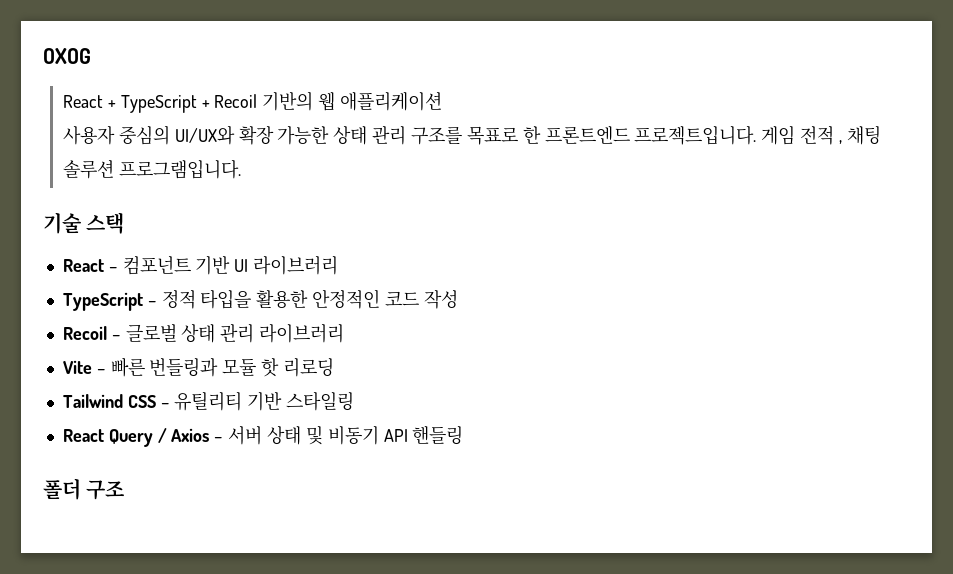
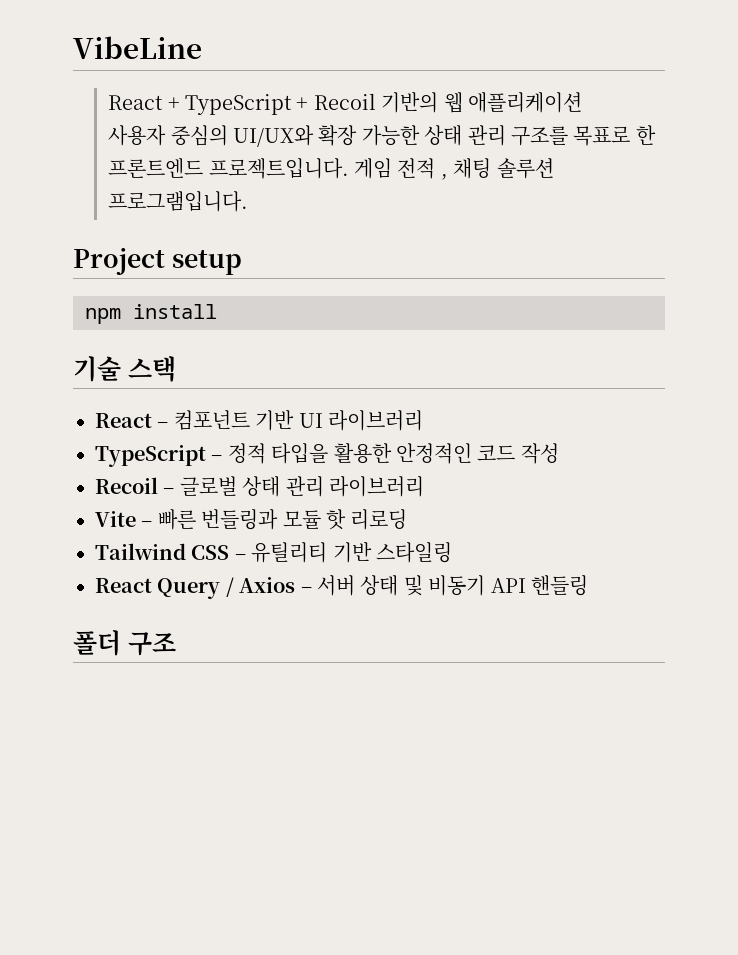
- OXOG
+ VibeLine
+ Project setup
+ npm install

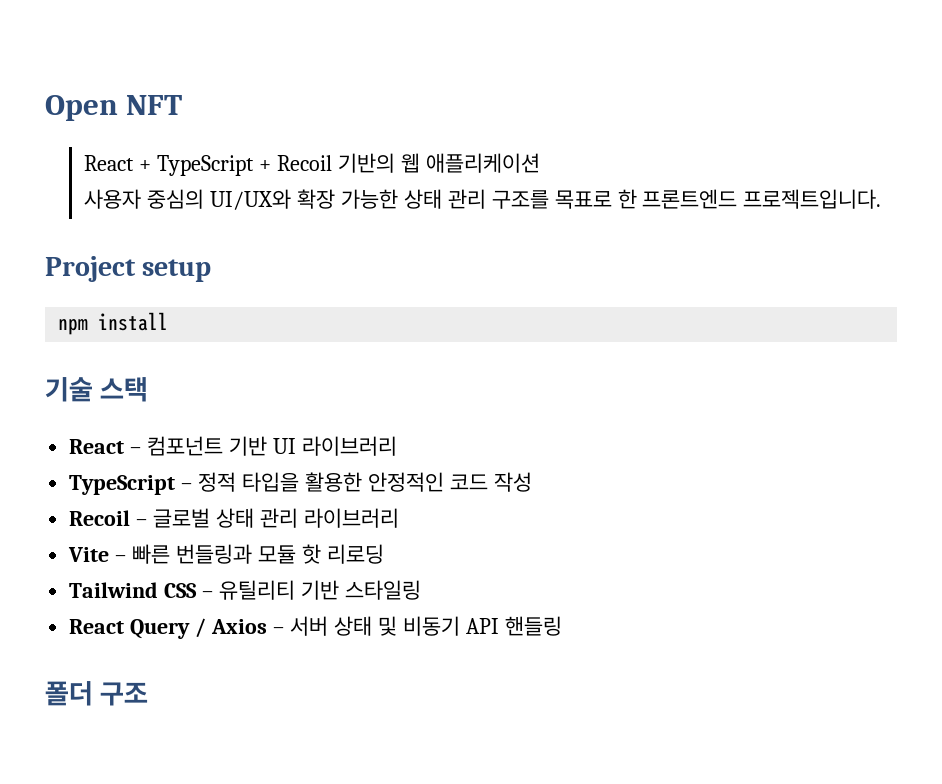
- VibeLine
+ Open NFT
- 게임 전적 , 채팅 솔루션 프로그램입니다.

